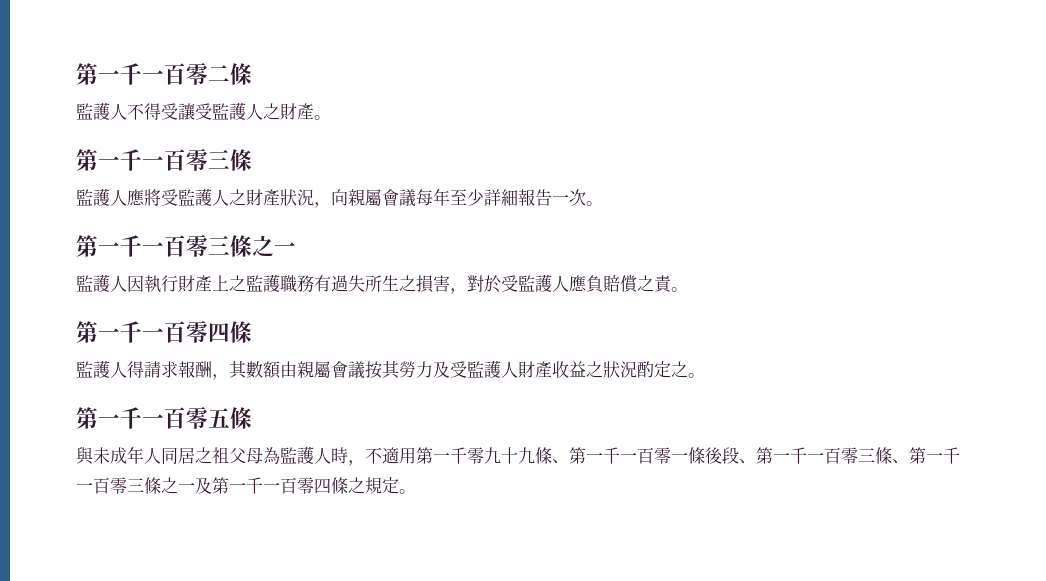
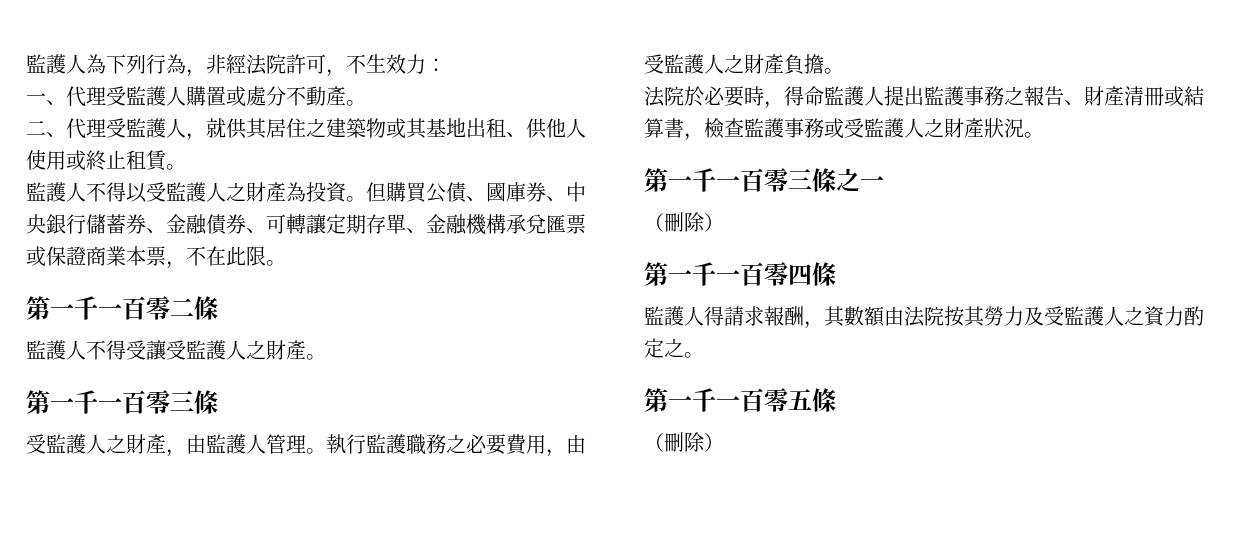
+ 監護人為下列行為，非經法院許可，不生效力：
+ 一、代理受監護人購置或處分不動產。
+ 二、代理受監護人，就供其居住之建築物或其基地出租、供他人使用或終止租賃。
+ 監護人不得以受監護人之財產為投資。但購買公債、國庫券、中央銀行儲蓄券、金融債券、可轉讓定期存單、金融機構承兌匯票或保證商業本票，不在此限。
- 監護人應將受監護人之財產狀況，向親屬會議每年至少詳細報告一次。
+ 受監護人之財產，由監護人管理。執行監護職務之必要費用，由受監護人之財產負擔。
+ 法院於必要時，得命監護人提出監護事務之報告、財產清冊或結算書，檢查監護事務或受監護人之財產狀況。
  第一千一百零三條之一
- 監護人因執行財產上之監護職務有過失所生之損害，對於受監護人應負賠償之責。
+ （刪除）
- 監護人得請求報酬，其數額由親屬會議按其勞力及受監護人財產收益之狀況酌定之。
+ 監護人得請求報酬，其數額由法院按其勞力及受監護人之資力酌定之。
  第一千一百零五條
- 與未成年人同居之祖父母為監護人時，不適用第一千零九十九條、第一千一百零一條後段、第一千一百零三條、第一千一百零三條之一及第一千一百零四條之規定。
+ （刪除）

